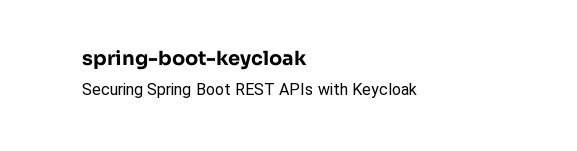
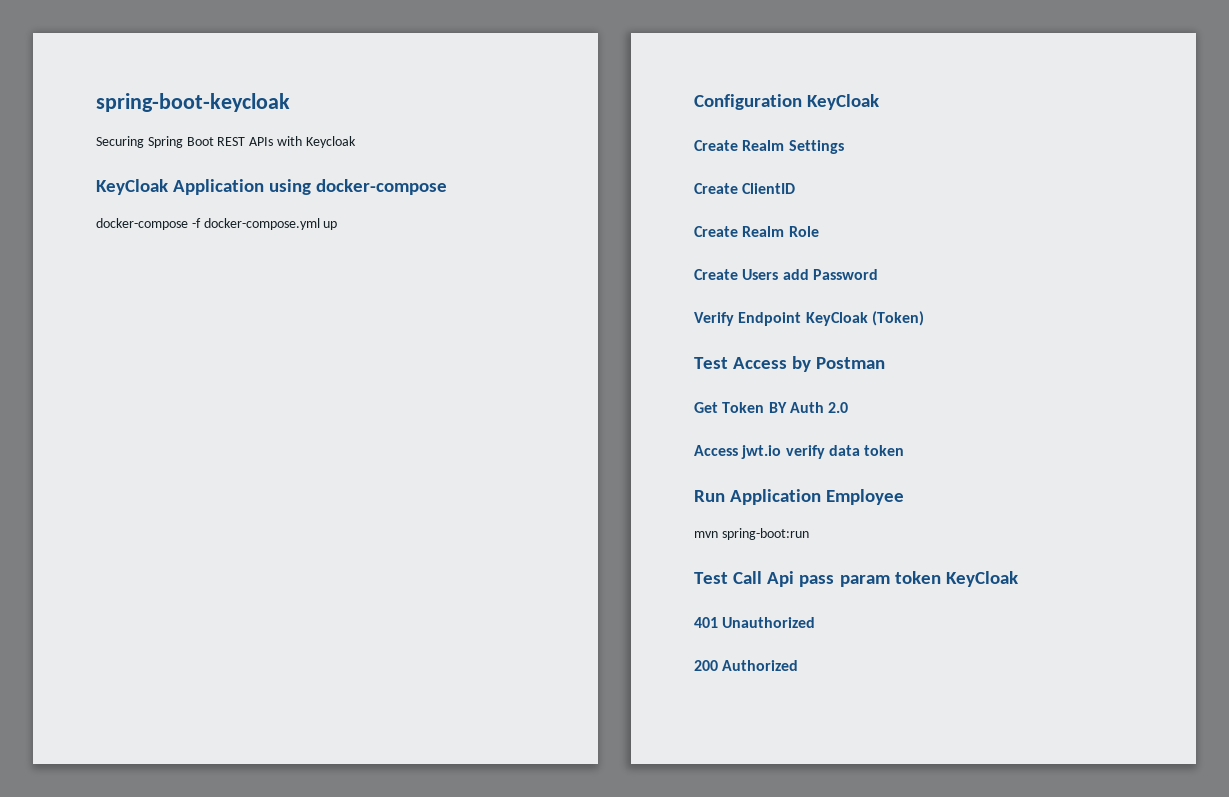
+ KeyCloak Application using docker-compose
+ docker-compose -f docker-compose.yml up
+ Configuration KeyCloak
+ Create Realm Settings
+ Create ClientID
+ Create Realm Role
+ Create Users add Password
+ Verify Endpoint KeyCloak (Token)
+ Test Access by Postman
+ Get Token BY Auth 2.0
+ Access jwt.io verify data token
+ Run Application Employee
+ mvn spring-boot:run
+ Test Call Api pass param token KeyCloak
+ 401 Unauthorized
+ 200 Authorized

